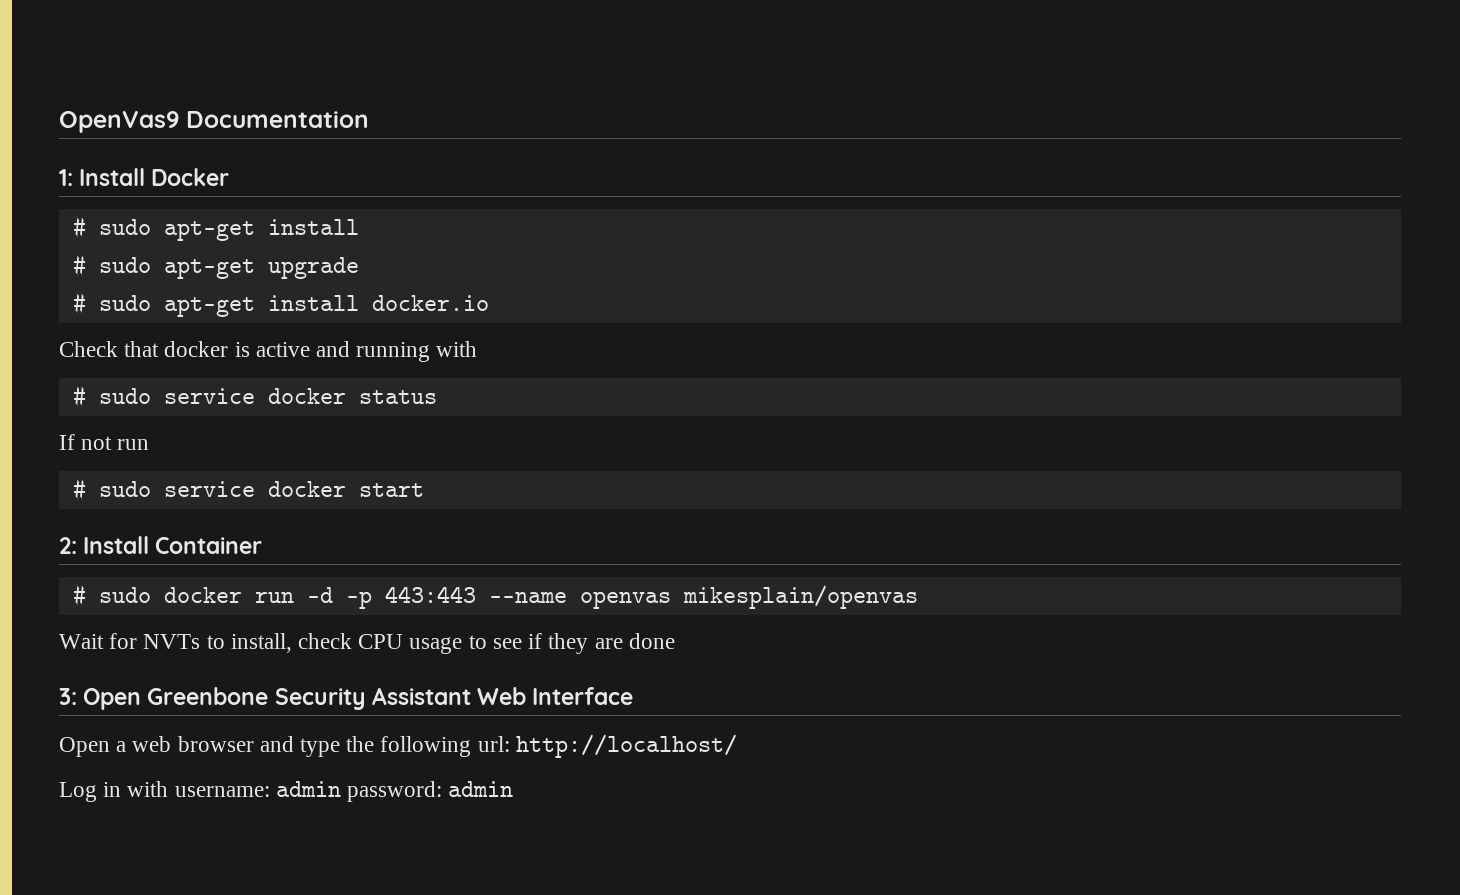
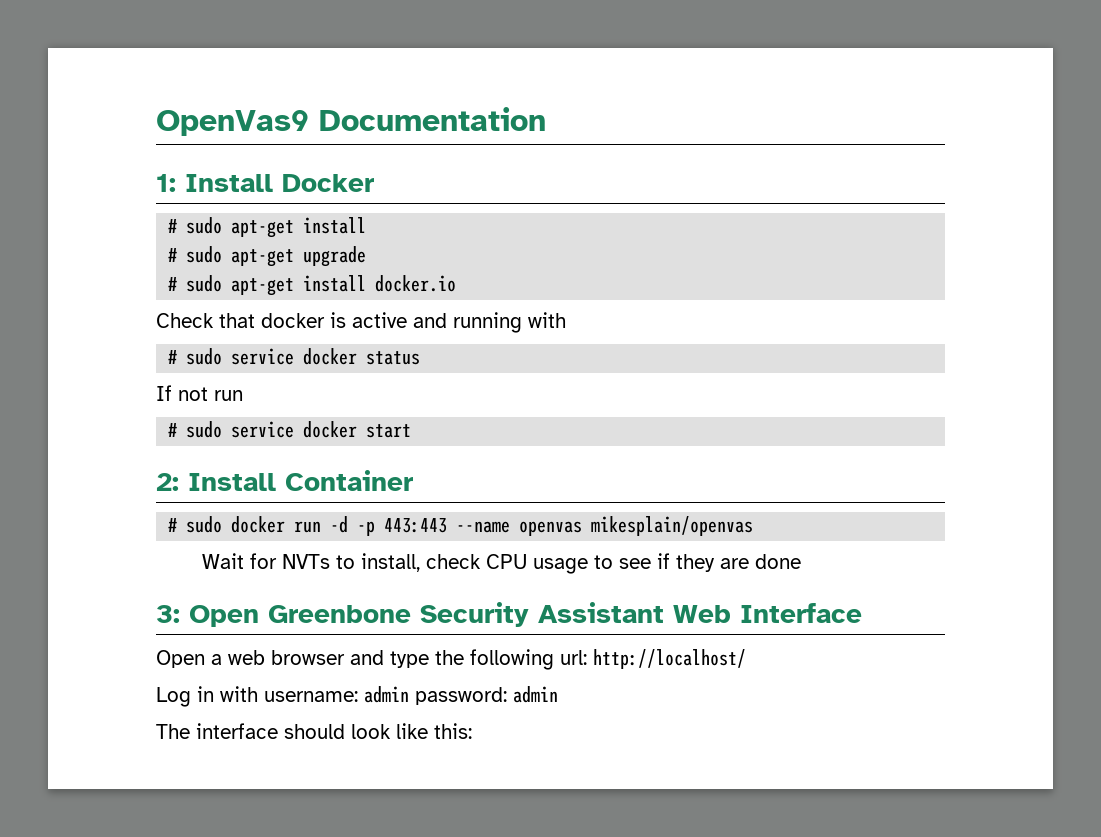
+ The interface should look like this:

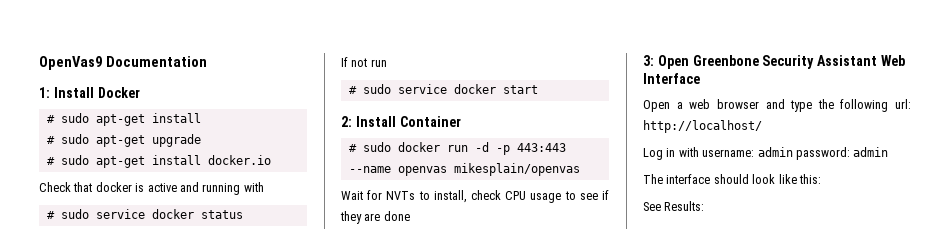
+ See Results:

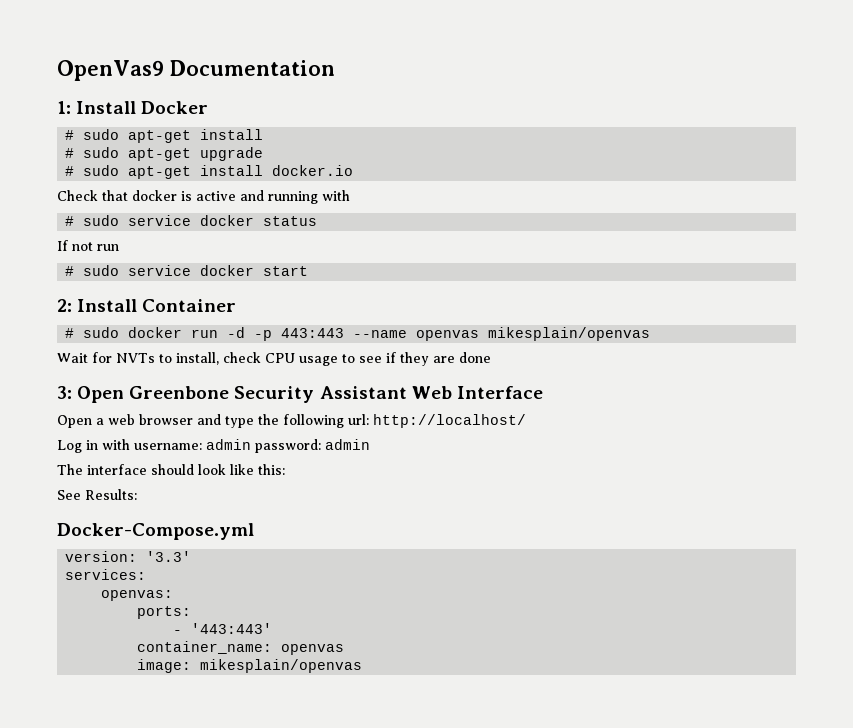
+ Docker-Compose.yml
+ version: '3.3'
+ services:
+ openvas:
+ ports:
+ - '443:443'
+ container_name: openvas
+ image: mikesplain/openvas

